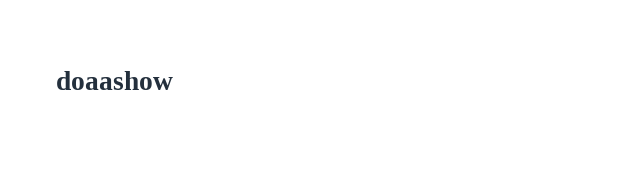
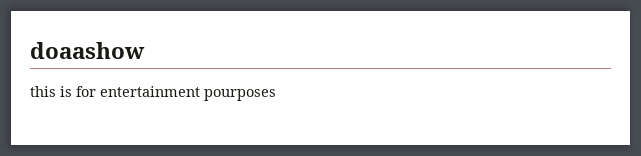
+ this is for entertainment pourposes

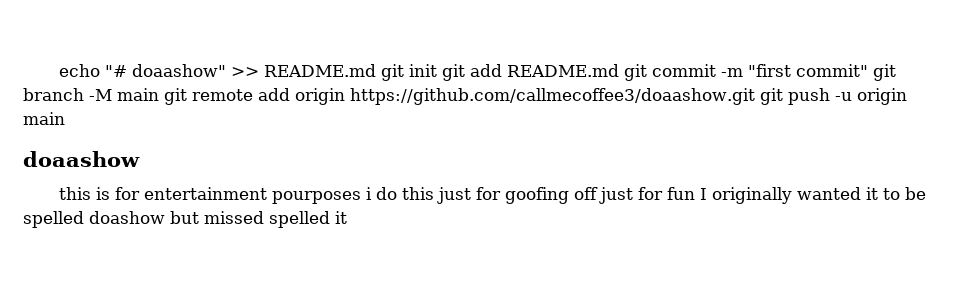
+ echo "# doaashow" >> README.md git init git add README.md git commit -m "first commit" git branch -M main git remote add origin https://github.com/callmecoffee3/doaashow.git git push -u origin main
- this is for entertainment pourposes
+ this is for entertainment pourposes i do this just for goofing off just for fun I originally wanted it to be spelled doashow but missed spelled it

